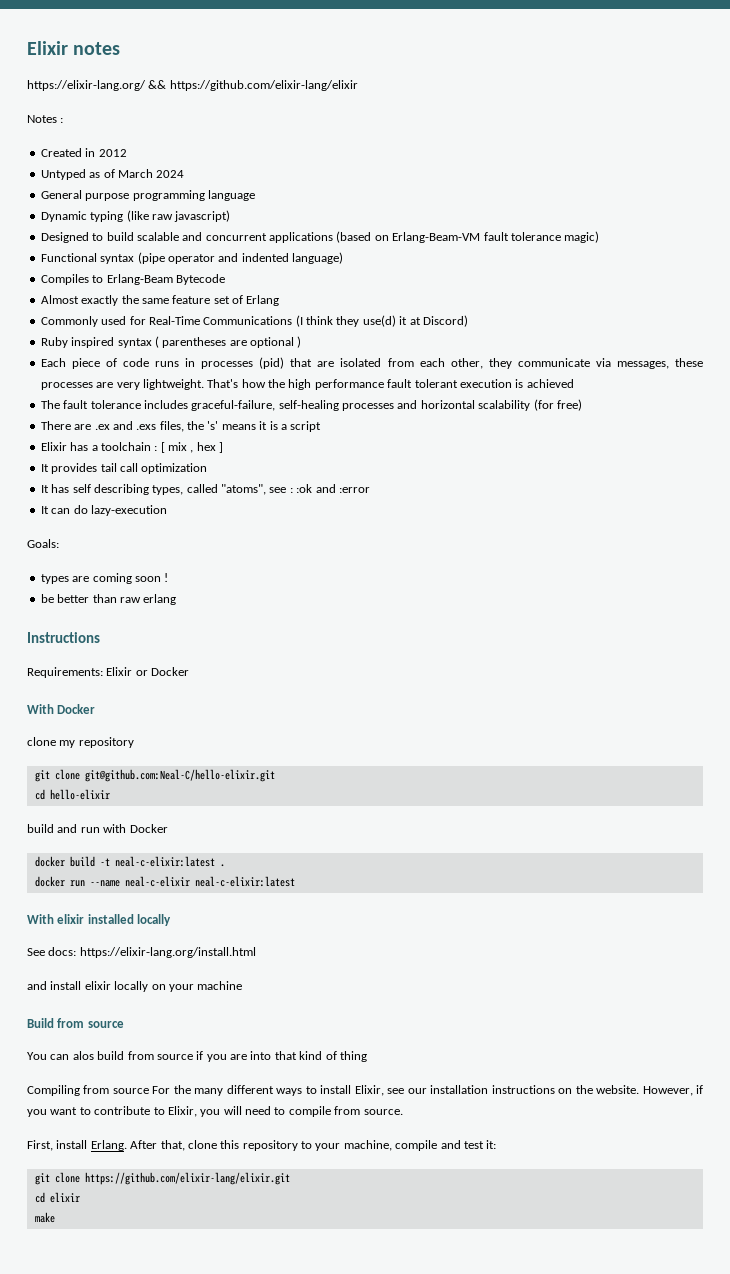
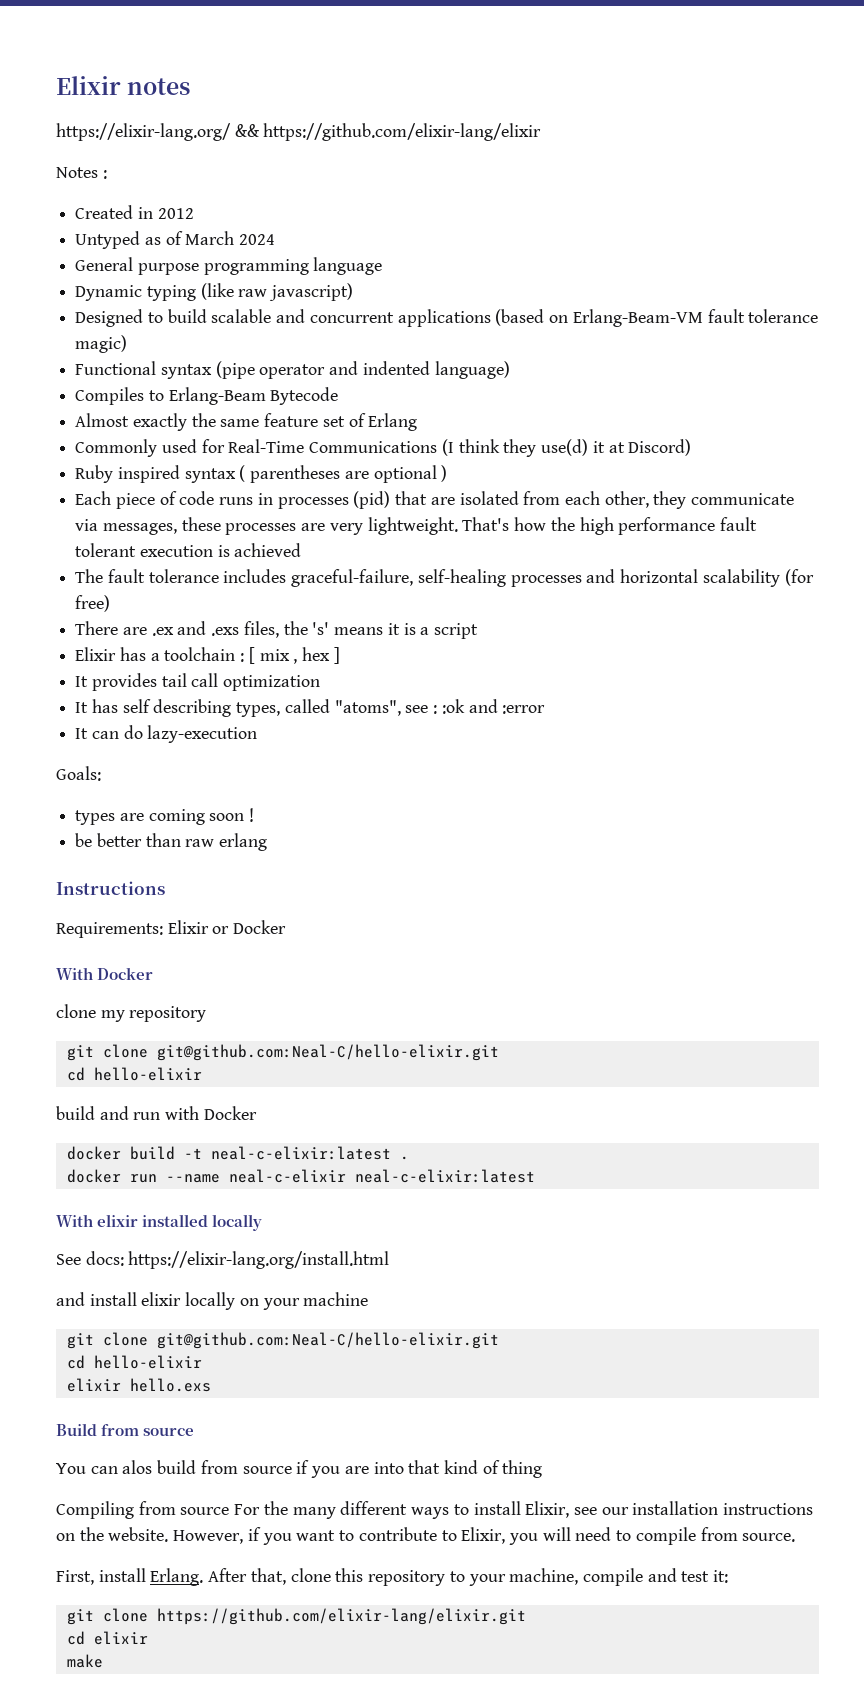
  and install elixir locally on your machine
+ git clone git@github.com:Neal-C/hello-elixir.git
+ cd hello-elixir
+ elixir hello.exs

